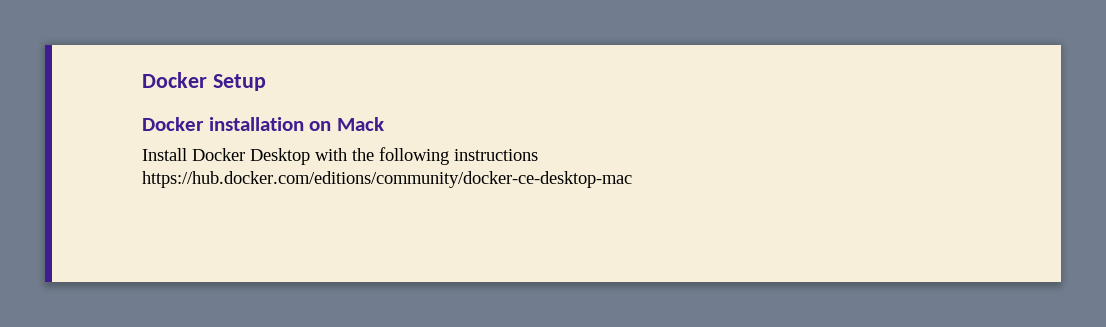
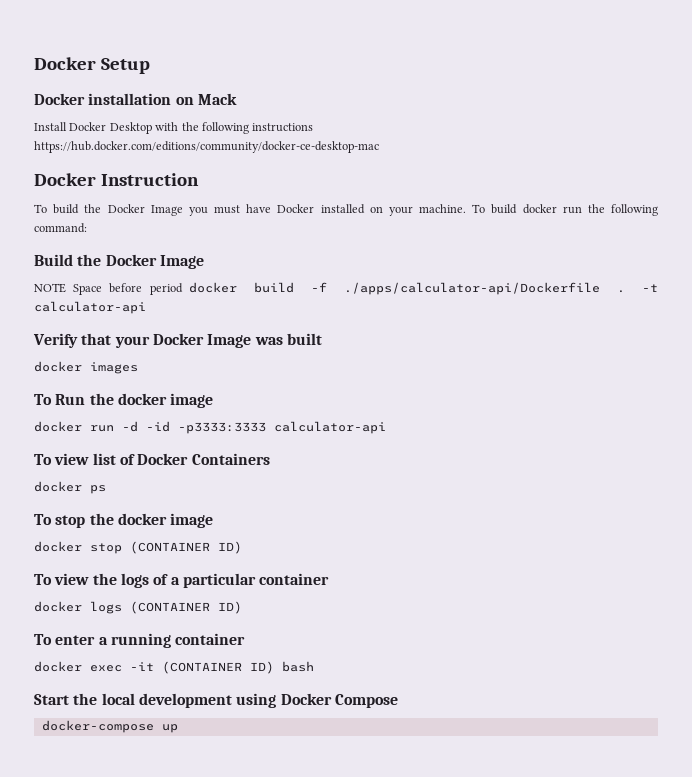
+ Docker Instruction
+ To build the Docker Image you must have Docker installed on your machine. To build docker run the following command:
+ Build the Docker Image
+ NOTE Space before period docker build -f ./apps/calculator-api/Dockerfile . -t calculator-api
+ Verify that your Docker Image was built
+ docker images
+ To Run the docker image
+ docker run -d -id -p3333:3333 calculator-api
+ To view list of Docker Containers
+ docker ps
+ To stop the docker image
+ docker stop (CONTAINER ID)
+ To view the logs of a particular container
+ docker logs (CONTAINER ID)
+ To enter a running container
+ docker exec -it (CONTAINER ID) bash
+ Start the local development using Docker Compose
+ docker-compose up

